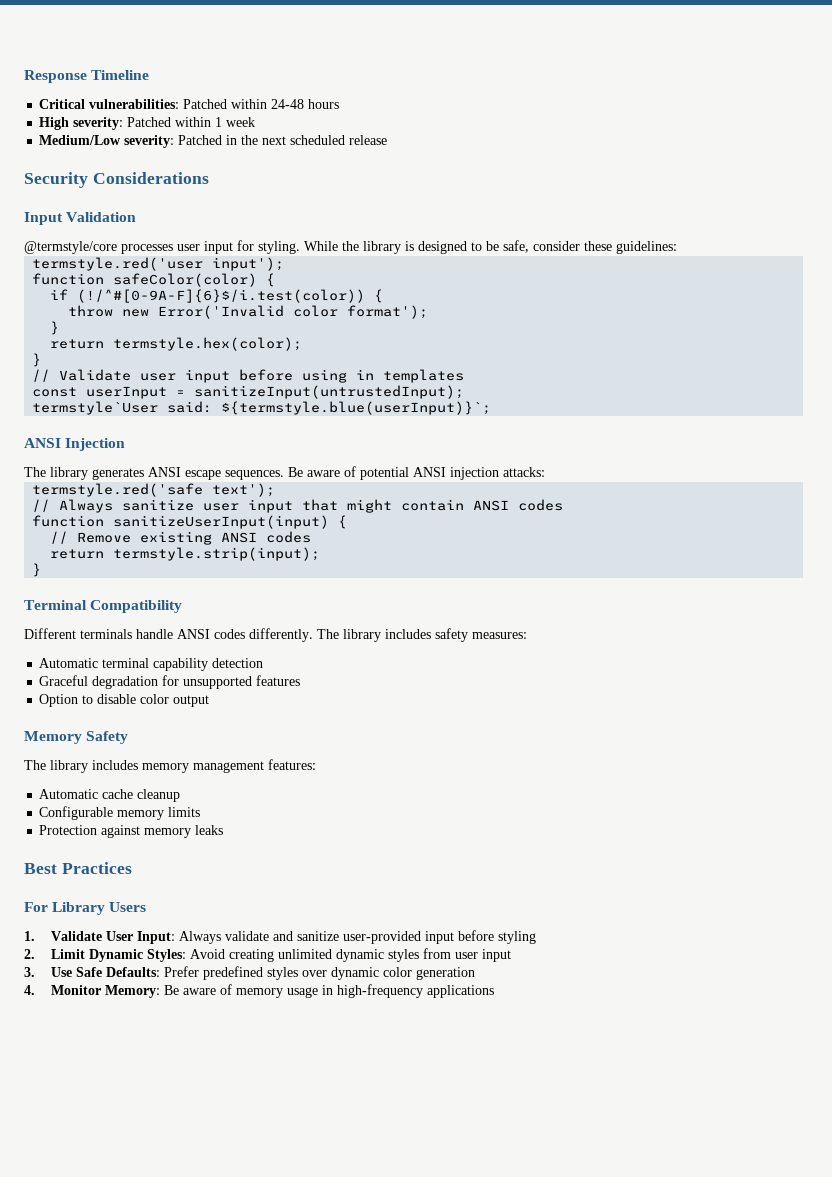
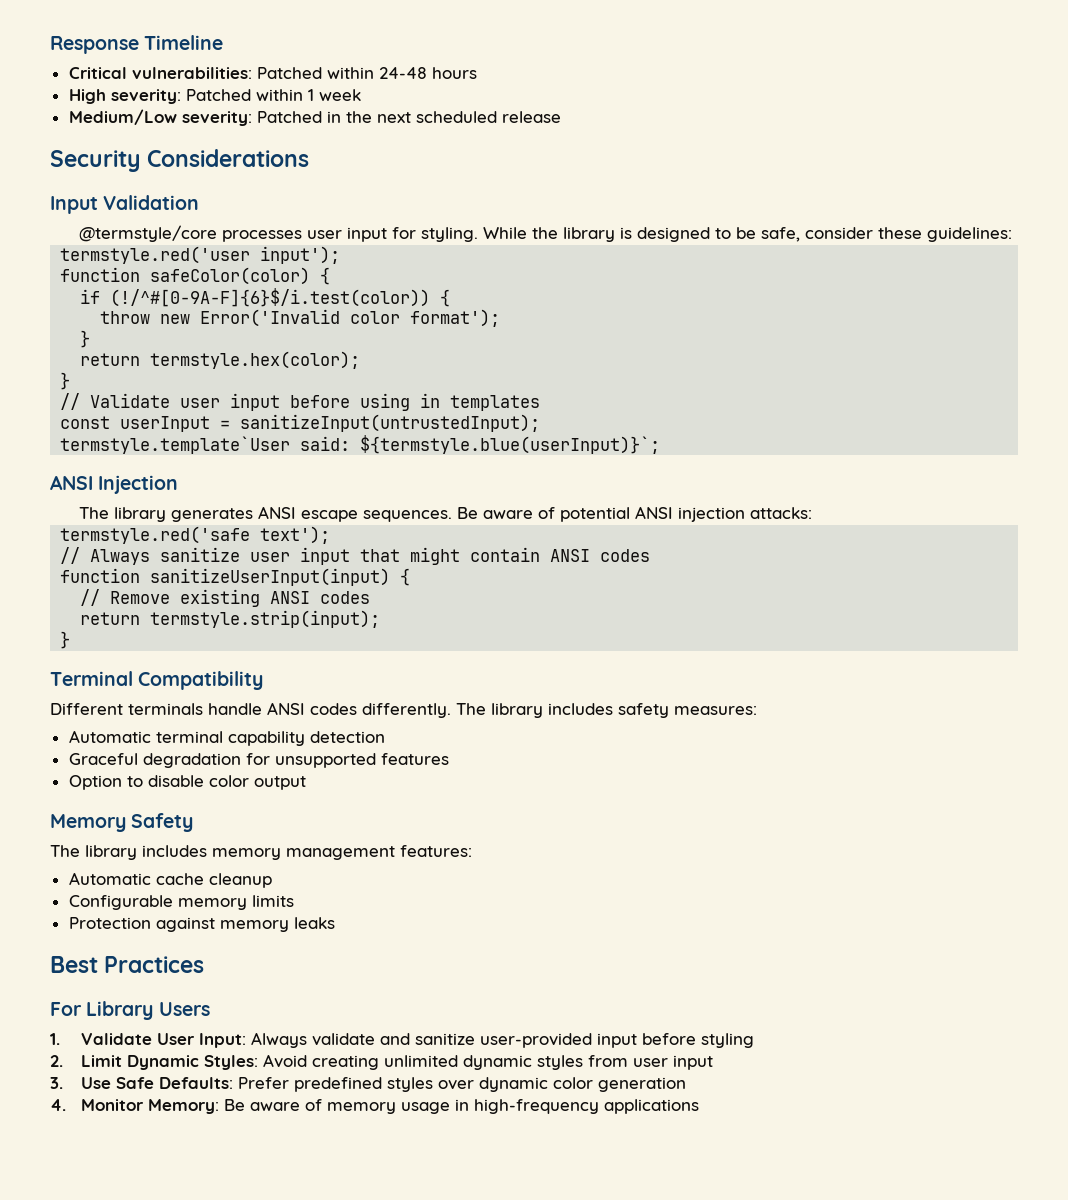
- termstyle`User said: ${termstyle.blue(userInput)}`;
+ termstyle.template`User said: ${termstyle.blue(userInput)}`;

